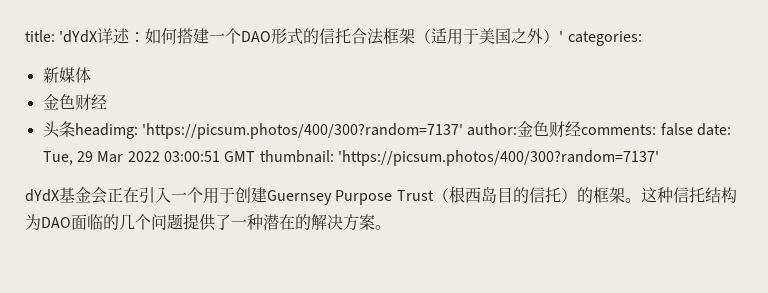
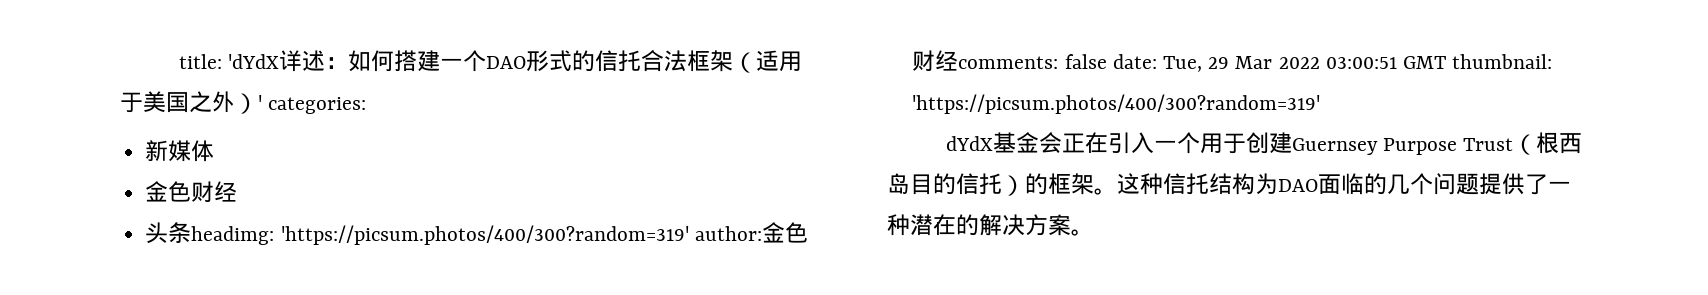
- 头条headimg: 'https://picsum.photos/400/300?random=7137' author:金色财经comments: false date: Tue, 29 Mar 2022 03:00:51 GMT thumbnail: 'https://picsum.photos/400/300?random=7137'
+ 头条headimg: 'https://picsum.photos/400/300?random=319' author:金色财经comments: false date: Tue, 29 Mar 2022 03:00:51 GMT thumbnail: 'https://picsum.photos/400/300?random=319'

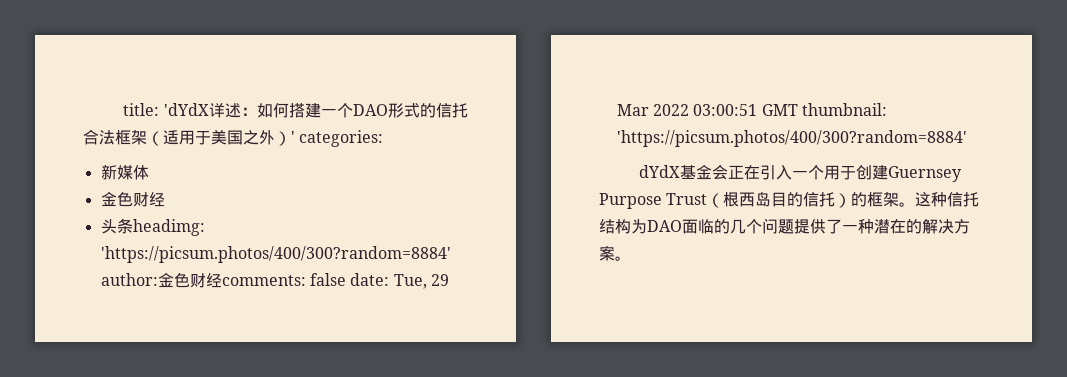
- 头条headimg: 'https://picsum.photos/400/300?random=319' author:金色财经comments: false date: Tue, 29 Mar 2022 03:00:51 GMT thumbnail: 'https://picsum.photos/400/300?random=319'
+ 头条headimg: 'https://picsum.photos/400/300?random=8884' author:金色财经comments: false date: Tue, 29 Mar 2022 03:00:51 GMT thumbnail: 'https://picsum.photos/400/300?random=8884'

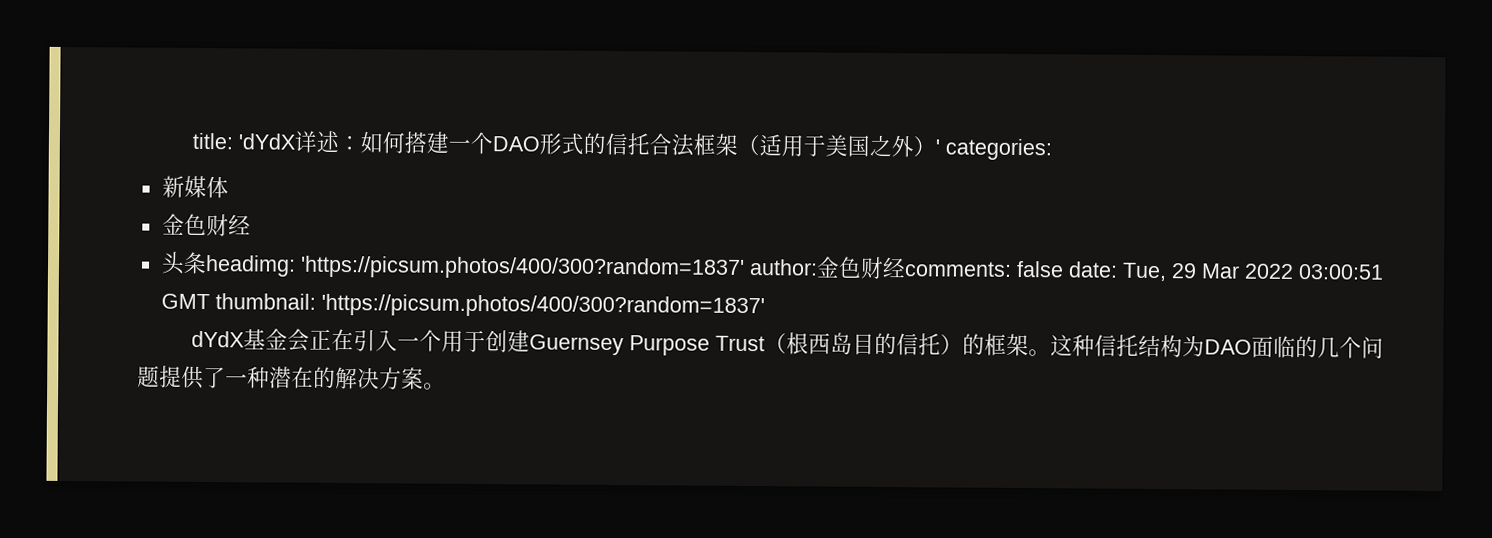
- 头条headimg: 'https://picsum.photos/400/300?random=8884' author:金色财经comments: false date: Tue, 29 Mar 2022 03:00:51 GMT thumbnail: 'https://picsum.photos/400/300?random=8884'
+ 头条headimg: 'https://picsum.photos/400/300?random=1837' author:金色财经comments: false date: Tue, 29 Mar 2022 03:00:51 GMT thumbnail: 'https://picsum.photos/400/300?random=1837'

